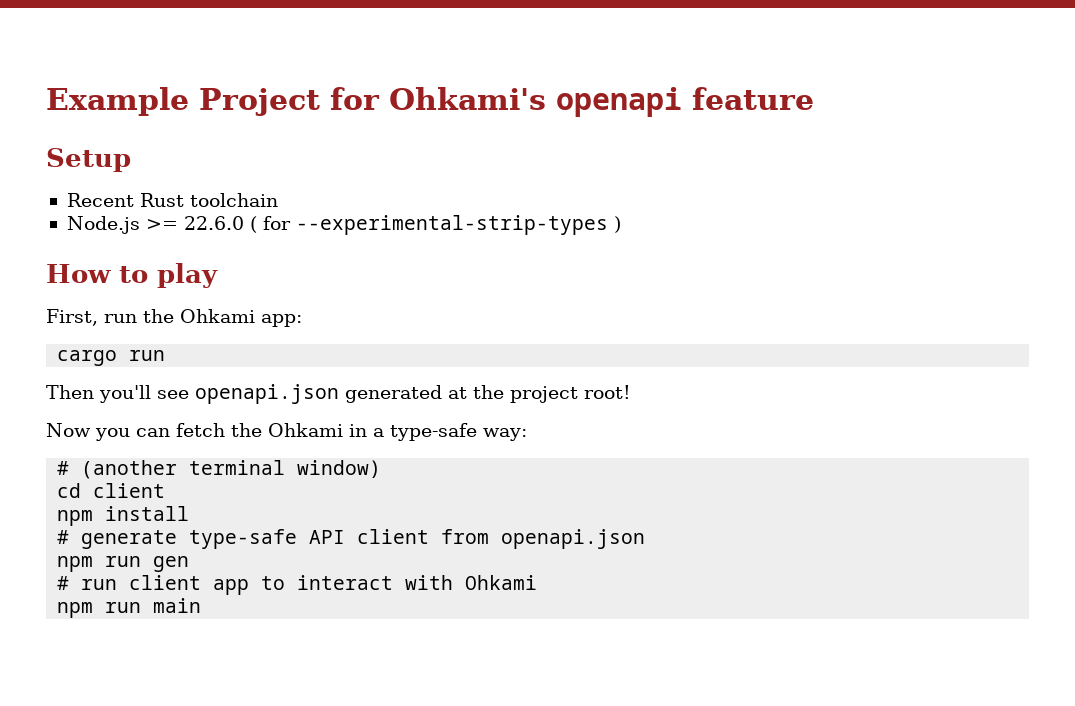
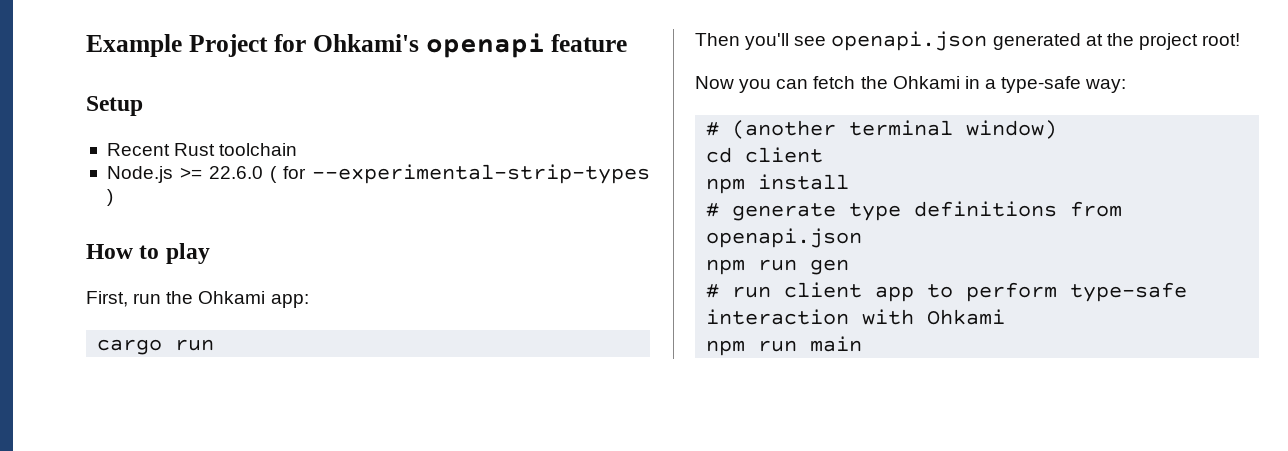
- # generate type-safe API client from openapi.json
+ # generate type definitions from openapi.json
- # run client app to interact with Ohkami
+ # run client app to perform type-safe interaction with Ohkami

